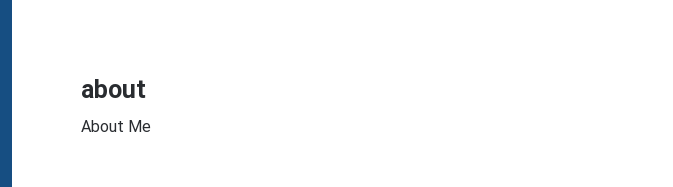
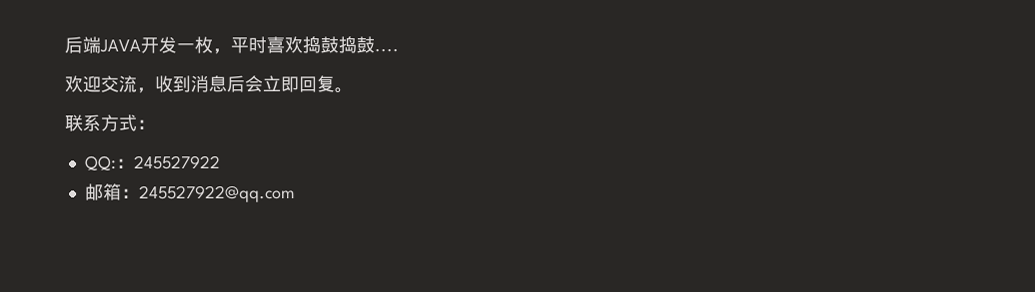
- about
- About Me
+ 后端JAVA开发一枚，平时喜欢捣鼓捣鼓....
+ 欢迎交流，收到消息后会立即回复。
+ 联系方式：
+ QQ:：245527922
+ 邮箱：245527922@qq.com

